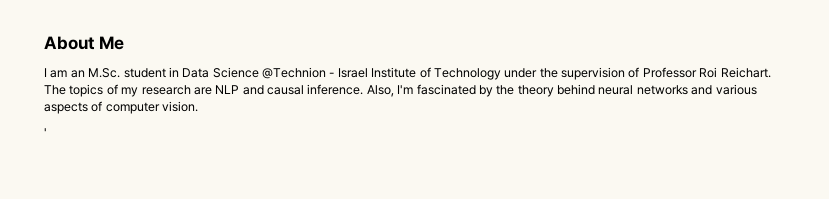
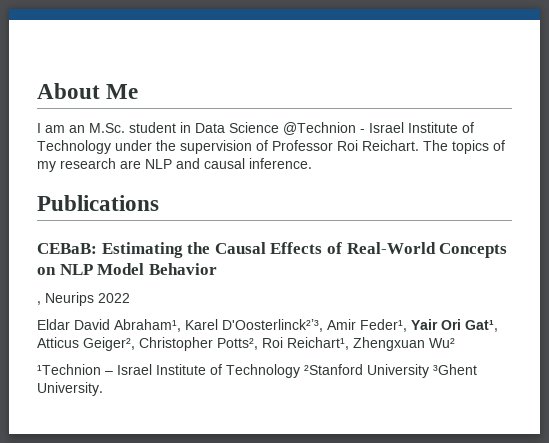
- The topics of my research are NLP and causal inference. Also, I'm fascinated by the theory behind neural networks and various aspects of computer vision.
- '
+ The topics of my research are NLP and causal inference.
+ Publications
+ CEBaB: Estimating the Causal Effects of Real-World Concepts on NLP Model Behavior
+ , Neurips 2022
+ Eldar David Abraham¹, Karel D'Oosterlinck²ʼ³, Amir Feder¹, Yair Ori Gat¹, Atticus Geiger², Christopher Potts², Roi Reichart¹, Zhengxuan Wu²
+ ¹Technion – Israel Institute of Technology ²Stanford University ³Ghent University.

